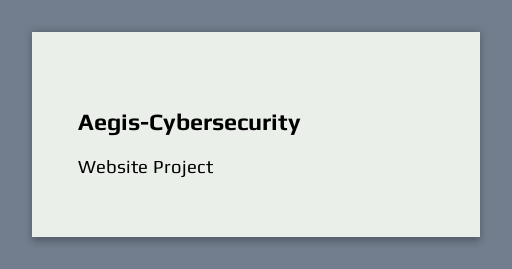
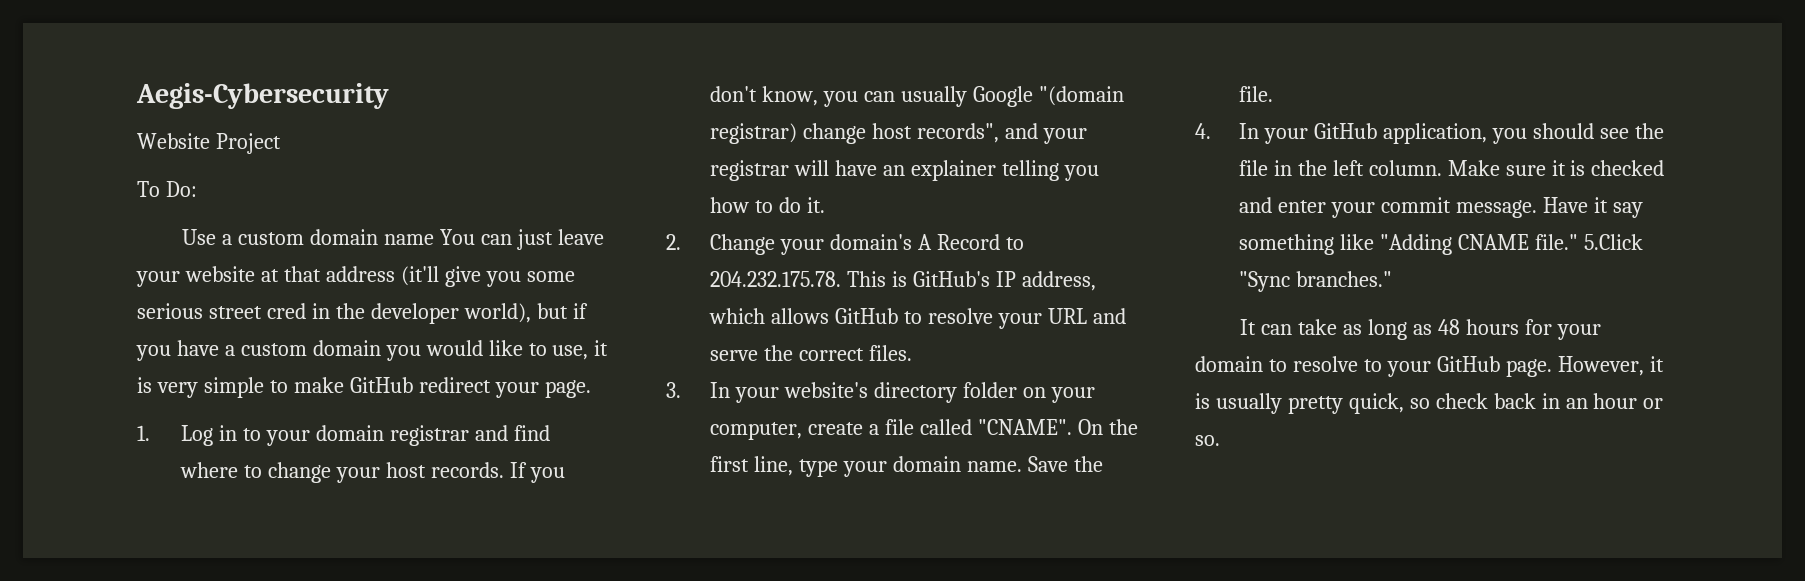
+ To Do:
+ Use a custom domain name You can just leave your website at that address (it'll give you some serious street cred in the developer world), but if you have a custom domain you would like to use, it is very simple to make GitHub redirect your page.
+ 1. Log in to your domain registrar and find where to change your host records. If you don't know, you can usually Google "(domain registrar) change host records", and your registrar will have an explainer telling you how to do it.
+ 2. Change your domain's A Record to 204.232.175.78. This is GitHub's IP address, which allows GitHub to resolve your URL and serve the correct files.
+ 3. In your website's directory folder on your computer, create a file called "CNAME". On the first line, type your domain name. Save the file.
+ 4. In your GitHub application, you should see the file in the left column. Make sure it is checked and enter your commit message. Have it say something like "Adding CNAME file." 5.Click "Sync branches."
+ It can take as long as 48 hours for your domain to resolve to your GitHub page. However, it is usually pretty quick, so check back in an hour or so.

